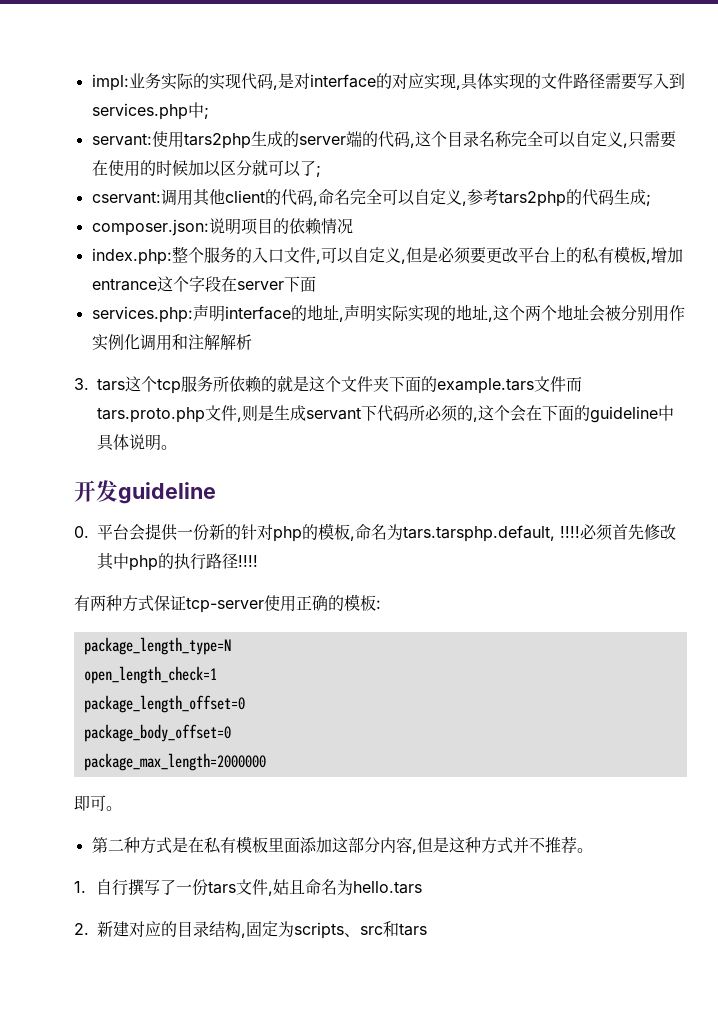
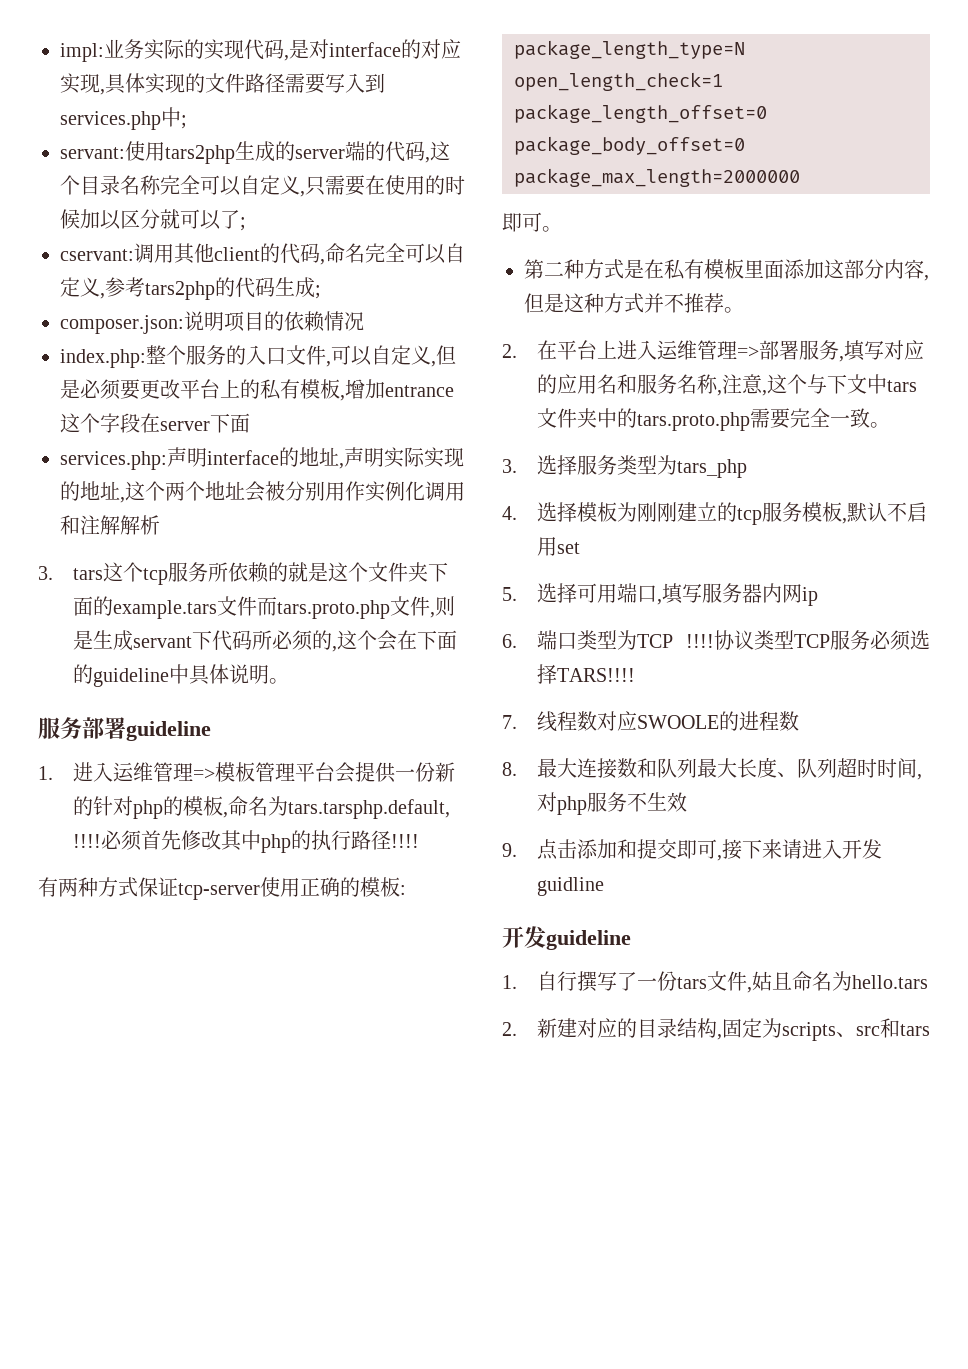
- 开发guideline
- 0.平台会提供一份新的针对php的模板,命名为tars.tarsphp.default, !!!!
+ 服务部署guideline
+ 1.进入运维管理=>模板管理平台会提供一份新的针对php的模板,命名为tars.tarsphp.default, !!!!
+ 2.在平台上进入运维管理=>部署服务,填写对应的应用名和服务名称,注意,这个与下文中tars文件夹中的tars.proto.php需要完全一致。
+ 3.选择服务类型为tars_php
+ 4.选择模板为刚刚建立的tcp服务模板,默认不启用set
+ 5.选择可用端口,填写服务器内网ip
+ 6.端口类型为TCP !!!!协议类型TCP服务必须选择TARS!!!!
+ 7.线程数对应SWOOLE的进程数
+ 8.最大连接数和队列最大长度、队列超时时间,对php服务不生效
+ 9.点击添加和提交即可,接下来请进入开发guidline
+ 开发guideline

